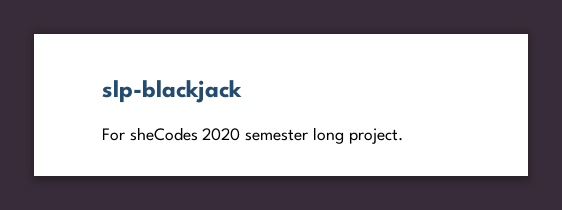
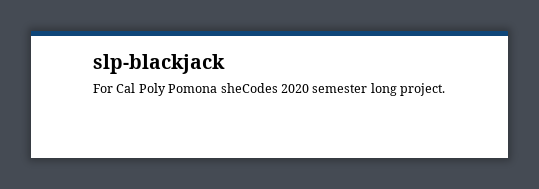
- For sheCodes 2020 semester long project.
+ For Cal Poly Pomona sheCodes 2020 semester long project.

